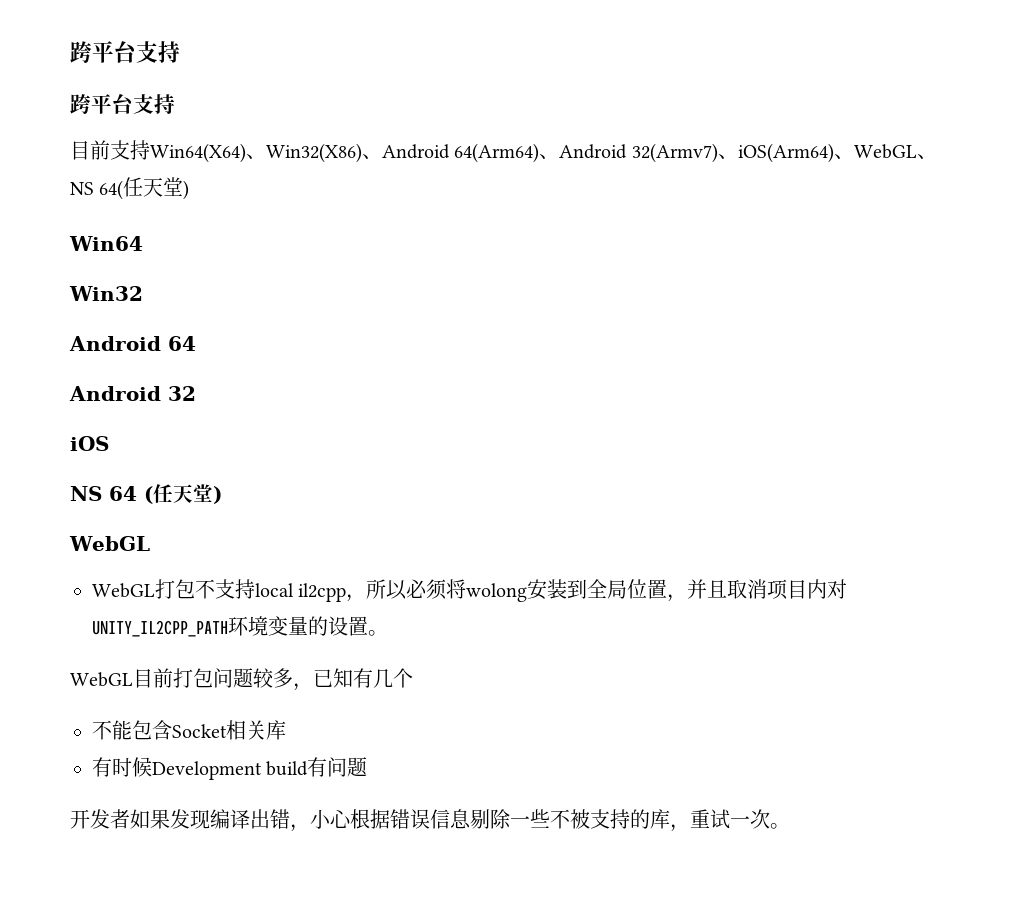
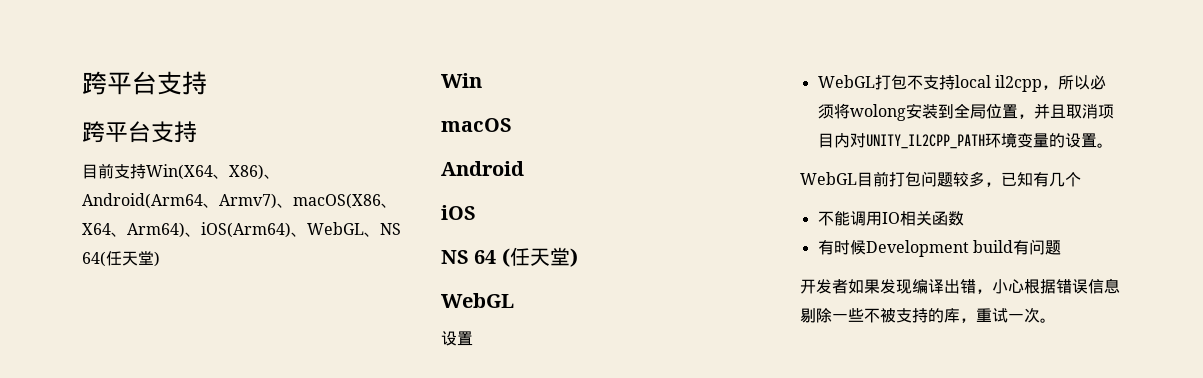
- 目前支持Win64(X64)、Win32(X86)、Android 64(Arm64)、Android 32(Armv7)、iOS(Arm64)、WebGL、NS 64(任天堂)
+ 目前支持Win(X64、X86)、Android(Arm64、Armv7)、macOS(X86、X64、Arm64)、iOS(Arm64)、WebGL、NS 64(任天堂)
- Win64
- Win32
- Android 64
- Android 32
+ Win
+ macOS
+ Android
  NS 64 (任天堂)
  WebGL
+ 设置
- 不能包含Socket相关库
+ 不能调用IO相关函数

